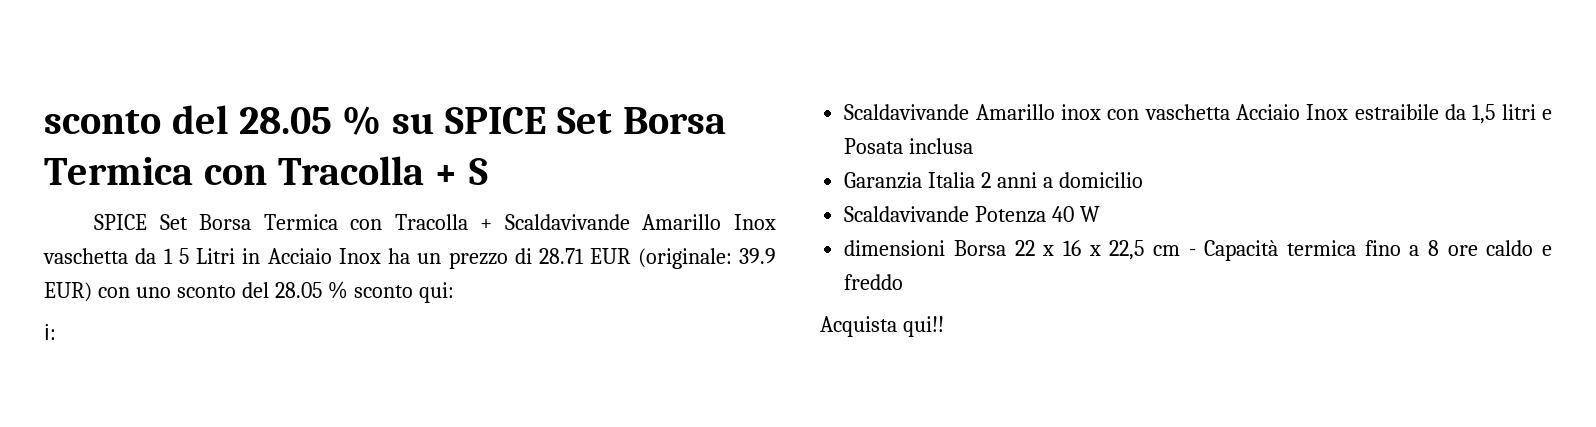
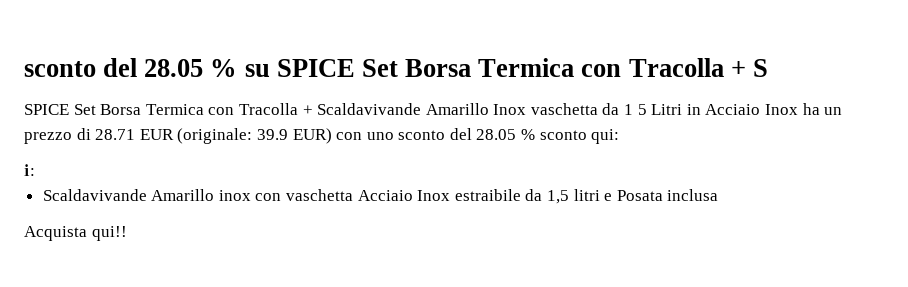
- Garanzia Italia 2 anni a domicilio
- Scaldavivande Potenza 40 W
- dimensioni Borsa 22 x 16 x 22,5 cm - Capacità termica fino a 8 ore caldo e freddo

